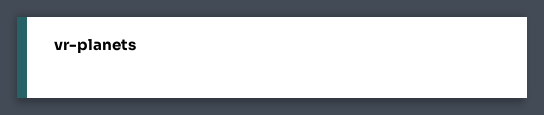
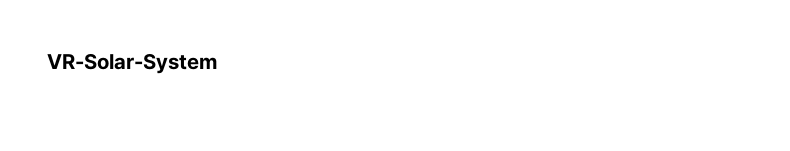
- vr-planets
+ VR-Solar-System

